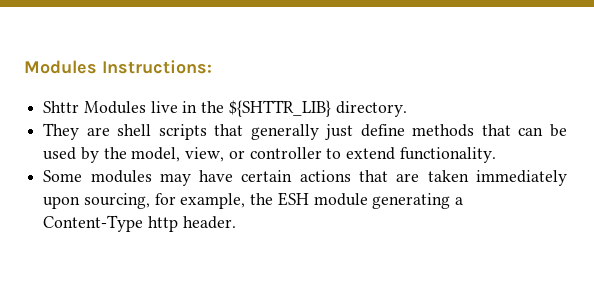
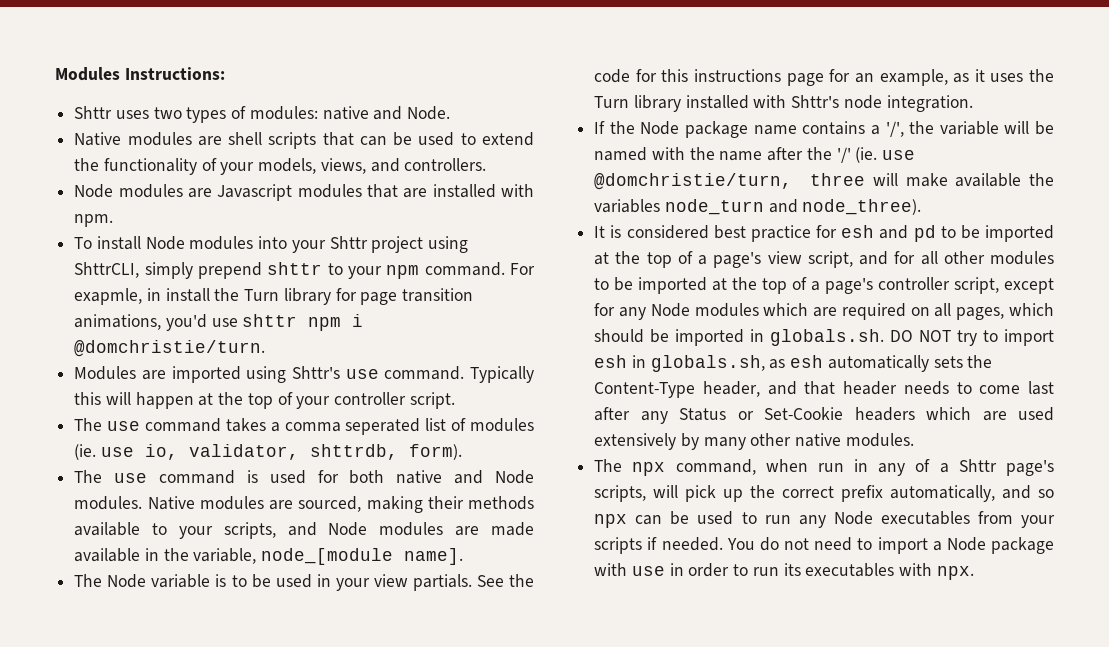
- Shttr Modules live in the ${SHTTR_LIB} directory.
- They are shell scripts that generally just define methods that can be used by the model, view, or controller to extend functionality.
- Some modules may have certain actions that are taken immediately upon sourcing, for example, the ESH module generating a Content-Type http header.
+ Shttr uses two types of modules: native and Node.
+ Native modules are shell scripts that can be used to extend the functionality of your models, views, and controllers.
+ Node modules are Javascript modules that are installed with npm.
+ To install Node modules into your Shttr project using ShttrCLI, simply prepend shttr to your npm command. For exapmle, in install the Turn library for page transition animations, you'd use shttr npm i @domchristie/turn.
+ Modules are imported using Shttr's use command. Typically this will happen at the top of your controller script.
+ The use command takes a comma seperated list of modules (ie. use io, validator, shttrdb, form).
+ The use command is used for both native and Node modules. Native modules are sourced, making their methods available to your scripts, and Node modules are made available in the variable, node_[module name].
+ The Node variable is to be used in your view partials. See the code for this instructions page for an example, as it uses the Turn library installed with Shttr's node integration.
+ If the Node package name contains a '/', the variable will be named with the name after the '/' (ie. use @domchristie/turn, three will make available the variables node_turn and node_three).
+ It is considered best practice for esh and pd to be imported at the top of a page's view script, and for all other modules to be imported at the top of a page's controller script, except for any Node modules which are required on all pages, which should be imported in globals.sh. DO NOT try to import esh in globals.sh, as esh automatically sets the Content-Type header, and that header needs to come last after any Status or Set-Cookie headers which are used extensively by many other native modules.
+ The npx command, when run in any of a Shttr page's scripts, will pick up the correct prefix automatically, and so npx can be used to run any Node executables from your scripts if needed. You do not need to import a Node package with use in order to run its executables with npx.

